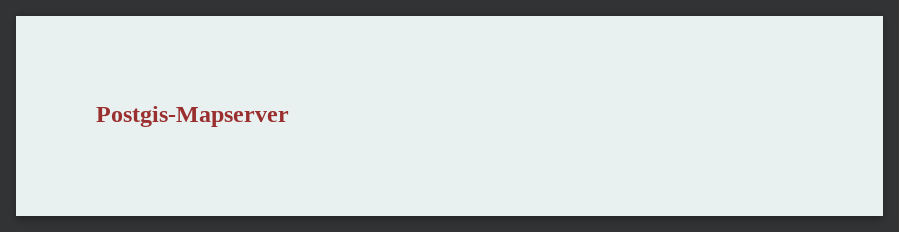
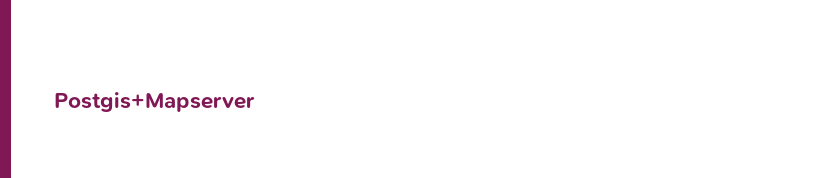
- Postgis-Mapserver
+ Postgis+Mapserver

